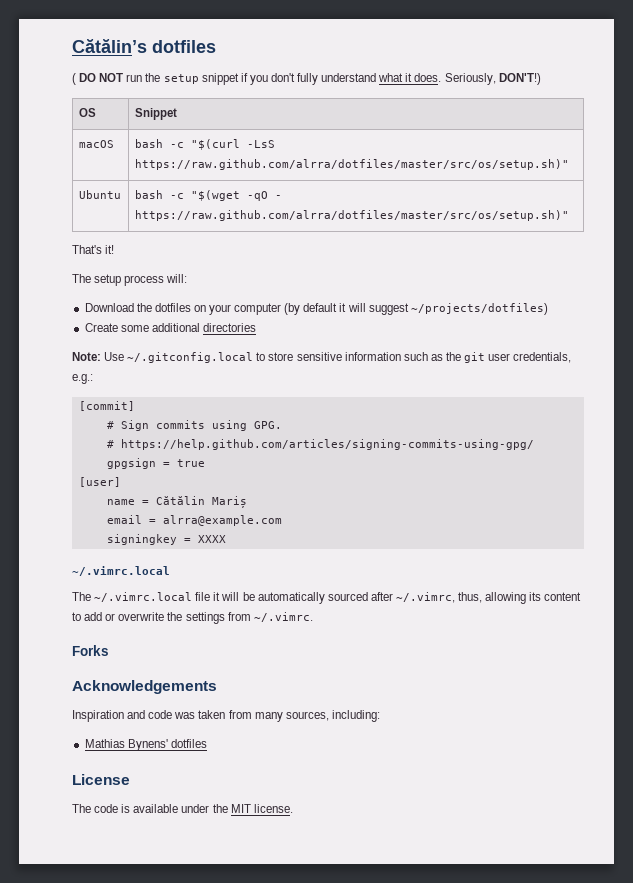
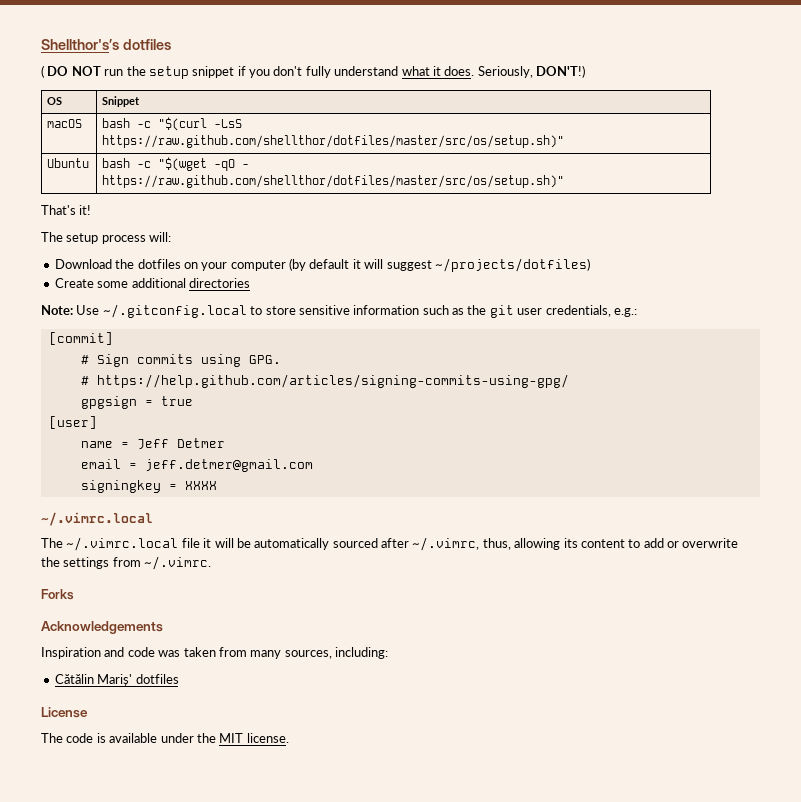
- Cătălin’s dotfiles
+ Shellthor's’s dotfiles
- macOS | bash -c "$(curl -LsS https://raw.github.com/alrra/dotfiles/master/src/os/setup.sh)"
+ macOS | bash -c "$(curl -LsS https://raw.github.com/shellthor/dotfiles/master/src/os/setup.sh)"
- Ubuntu | bash -c "$(wget -qO - https://raw.github.com/alrra/dotfiles/master/src/os/setup.sh)"
+ Ubuntu | bash -c "$(wget -qO - https://raw.github.com/shellthor/dotfiles/master/src/os/setup.sh)"
- name = Cătălin Mariș
+ name = Jeff Detmer
- email = alrra@example.com
+ email = jeff.detmer@gmail.com
- Mathias Bynens' dotfiles
+ Cătălin Mariș' dotfiles

